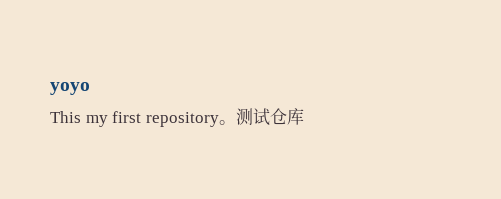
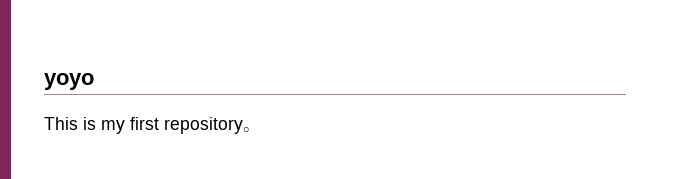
- This my first repository。测试仓库
+ This is my first repository。

